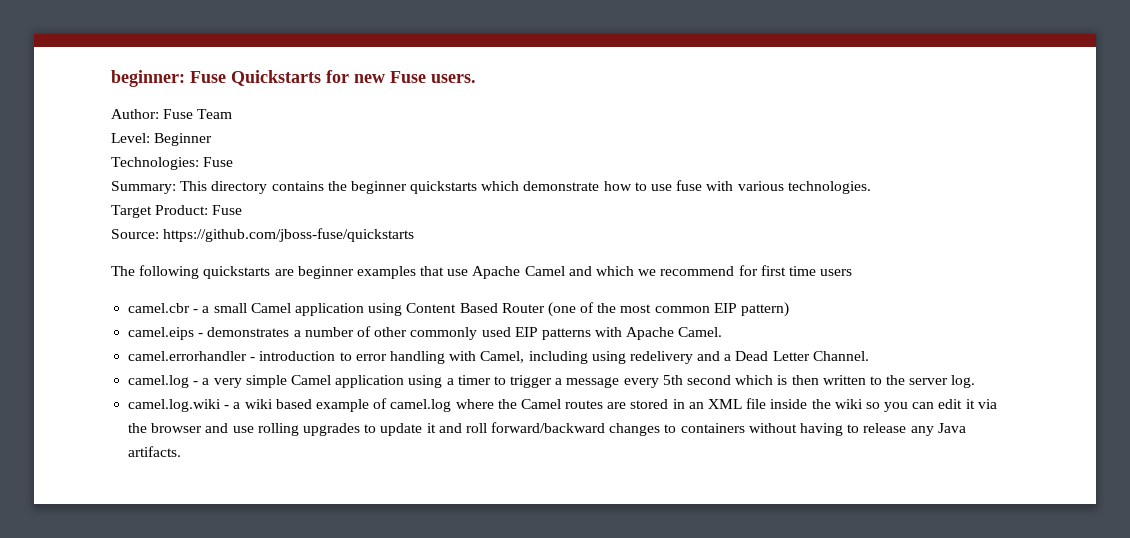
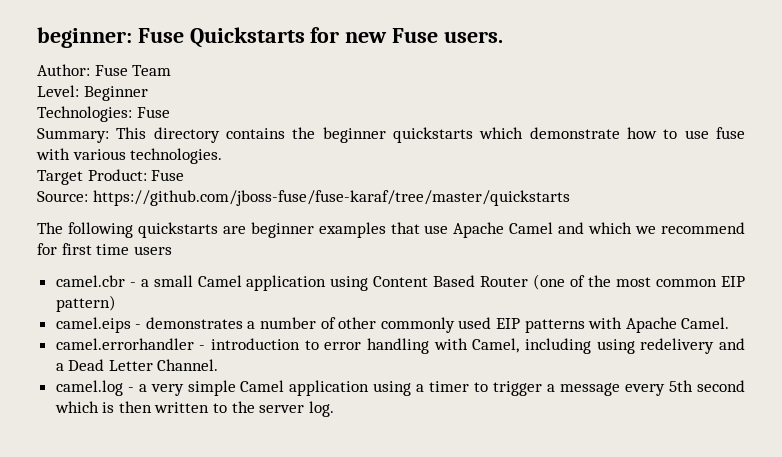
- Source: https://github.com/jboss-fuse/quickstarts
+ Source: https://github.com/jboss-fuse/fuse-karaf/tree/master/quickstarts
- camel.log.wiki - a wiki based example of camel.log where the Camel routes are stored in an XML file inside the wiki so you can edit it via the browser and use rolling upgrades to update it and roll forward/backward changes to containers without having to release any Java artifacts.

